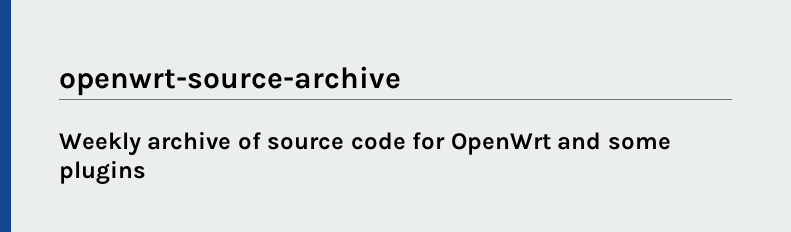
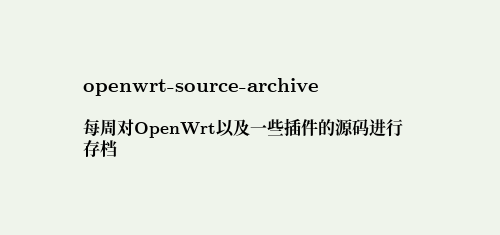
- Weekly archive of source code for OpenWrt and some plugins
+ 每周对OpenWrt以及一些插件的源码进行存档

